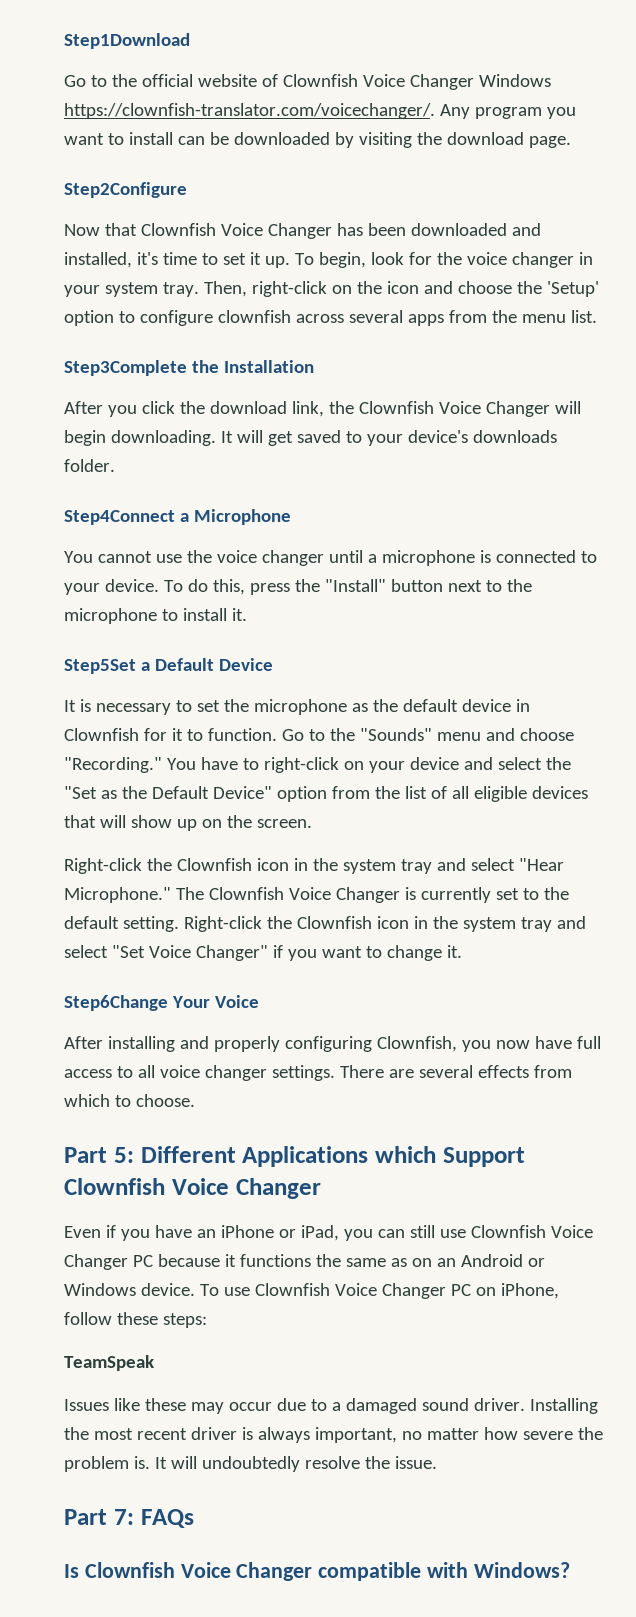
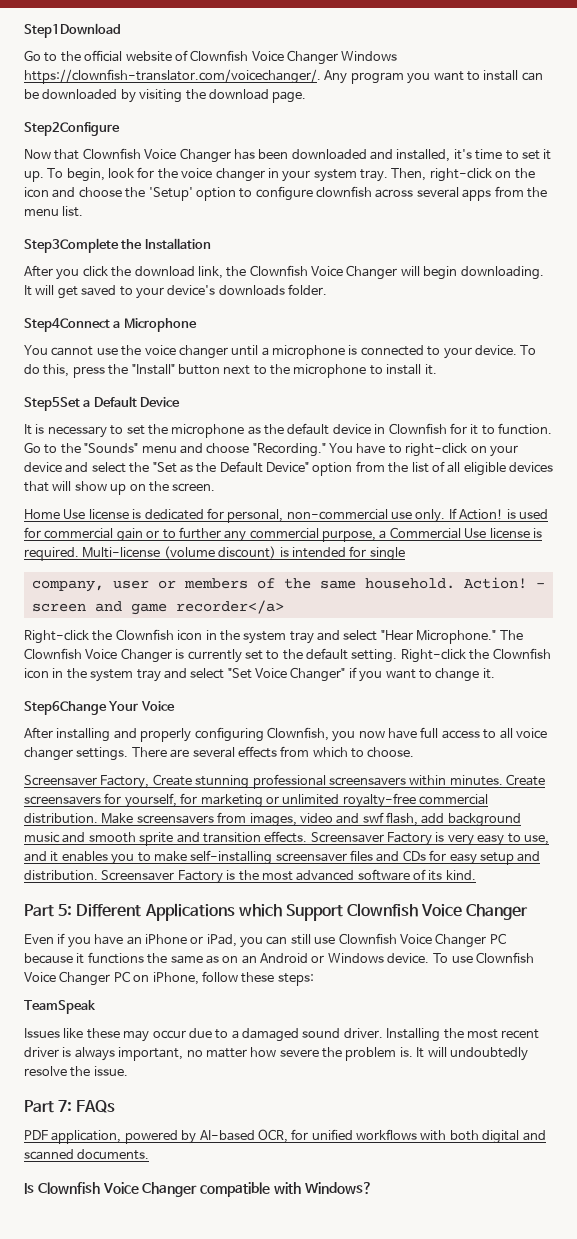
+ Home Use license is dedicated for personal, non-commercial use only. If Action! is used for commercial gain or to further any commercial purpose, a Commercial Use license is required. Multi-license (volume discount) is intended for single
+ company, user or members of the same household. Action! - screen and game recorder</a>
+ Screensaver Factory, Create stunning professional screensavers within minutes. Create screensavers for yourself, for marketing or unlimited royalty-free commercial distribution. Make screensavers from images, video and swf flash, add background music and smooth sprite and transition effects. Screensaver Factory is very easy to use, and it enables you to make self-installing screensaver files and CDs for easy setup and distribution. Screensaver Factory is the most advanced software of its kind.
+ PDF application, powered by AI-based OCR, for unified workflows with both digital and scanned documents.

